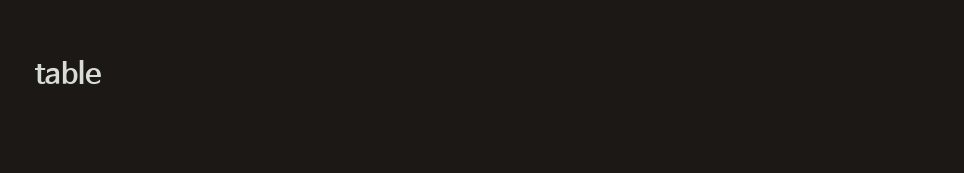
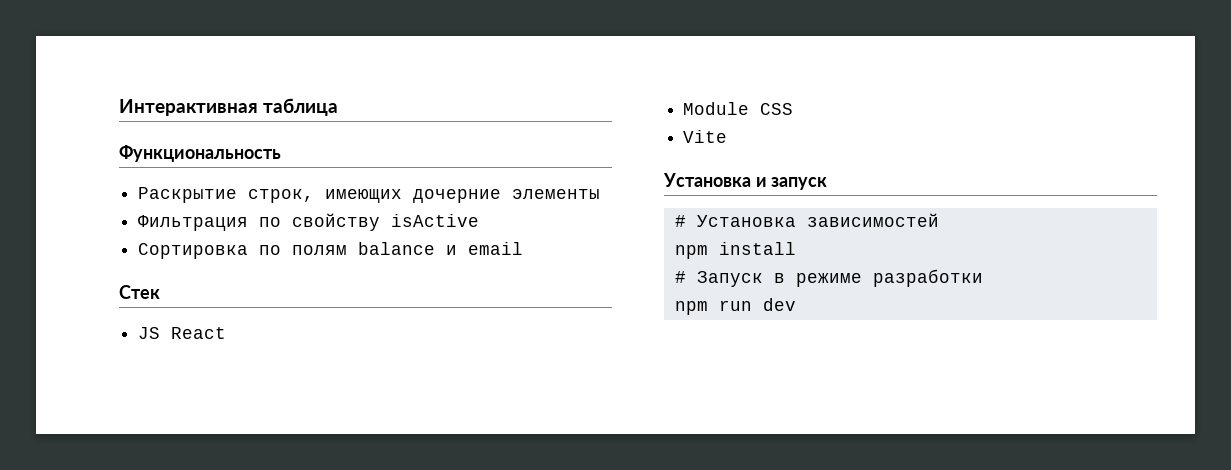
- table
+ Интерактивная таблица
+ Функциональность
+ Раскрытие строк, имеющих дочерние элементы
+ Фильтрация по свойству isActive
+ Сортировка по полям balance и email
+ Стек
+ JS React
+ Module CSS
+ Vite
+ Установка и запуск
+ # Установка зависимостей
+ npm install
+ # Запуск в режиме разработки
+ npm run dev

